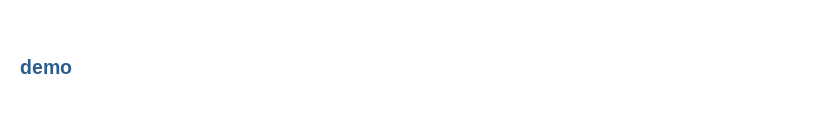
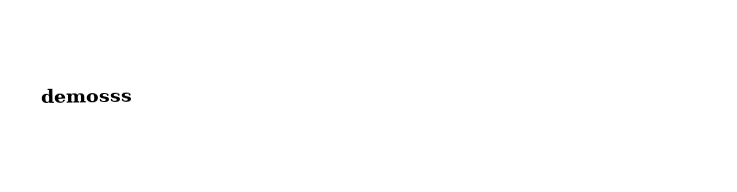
- demo
+ demosss

